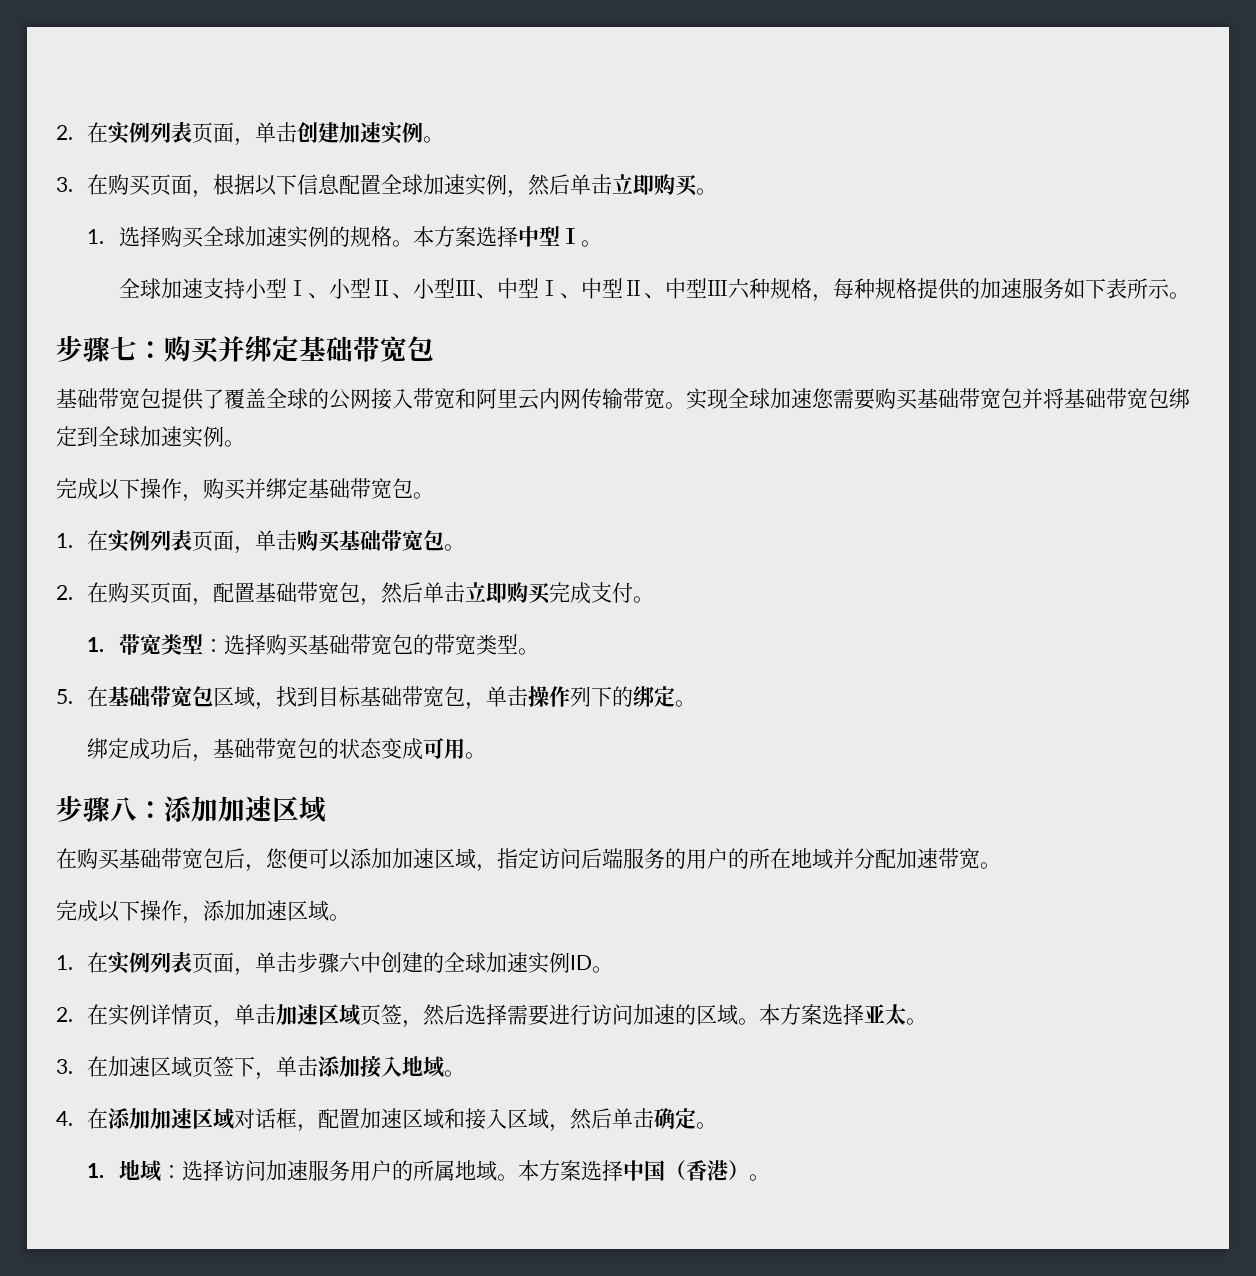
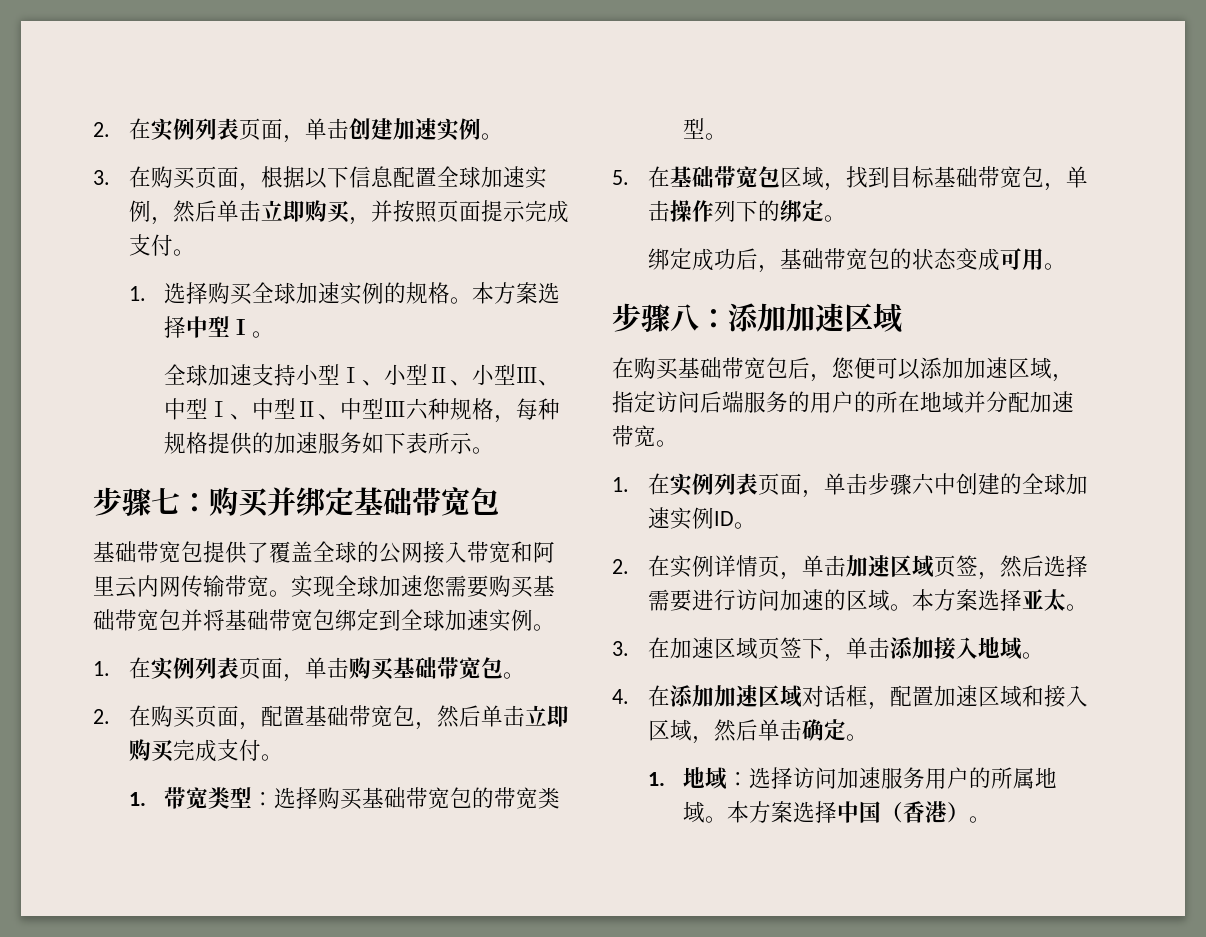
- 3.在购买页面，根据以下信息配置全球加速实例，然后单击立即购买。
+ 3.在购买页面，根据以下信息配置全球加速实例，然后单击立即购买，并按照页面提示完成支付。
- 完成以下操作，购买并绑定基础带宽包。
- 完成以下操作，添加加速区域。

